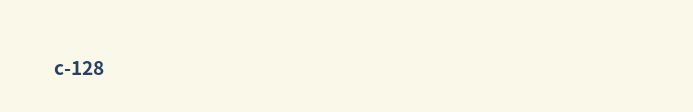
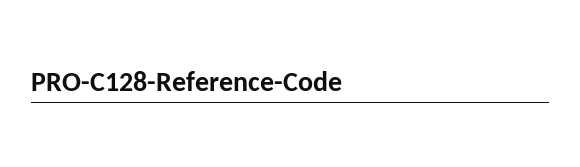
- c-128
+ PRO-C128-Reference-Code

